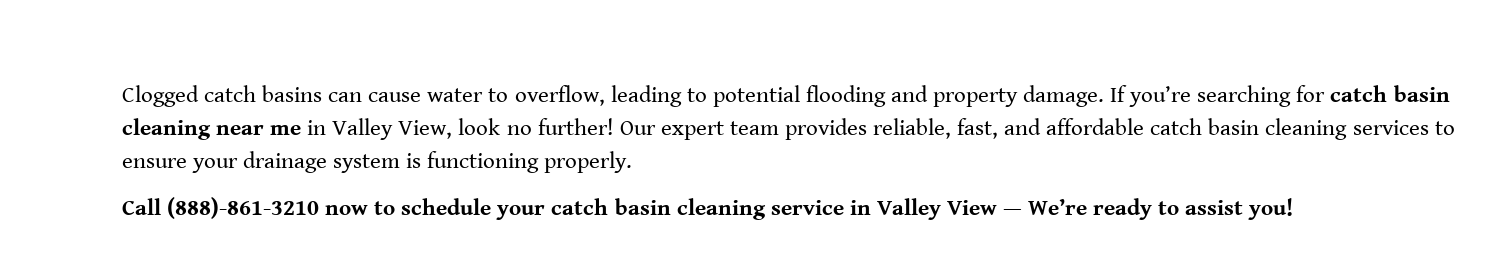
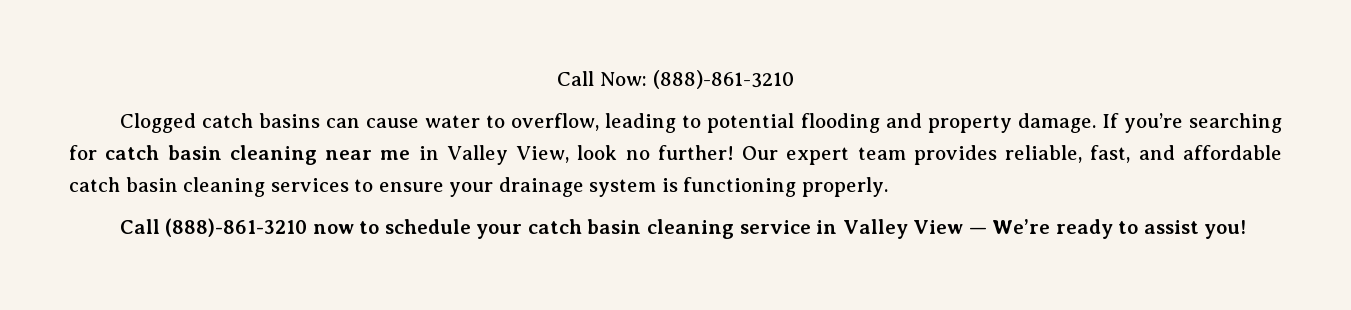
+ Call Now: (888)-861-3210

